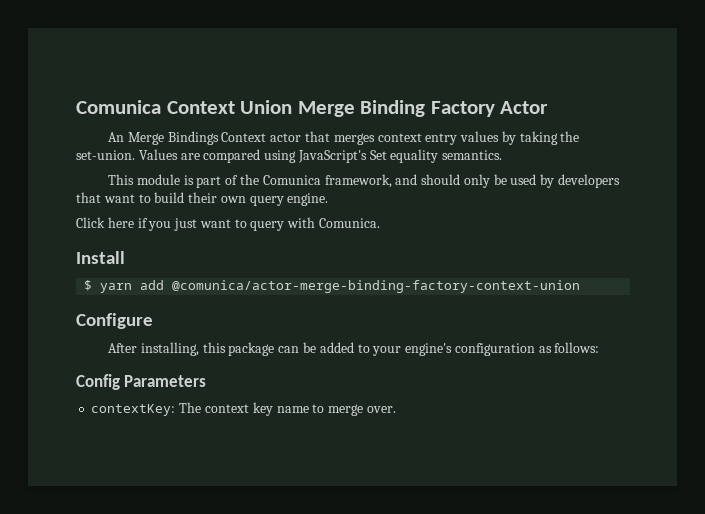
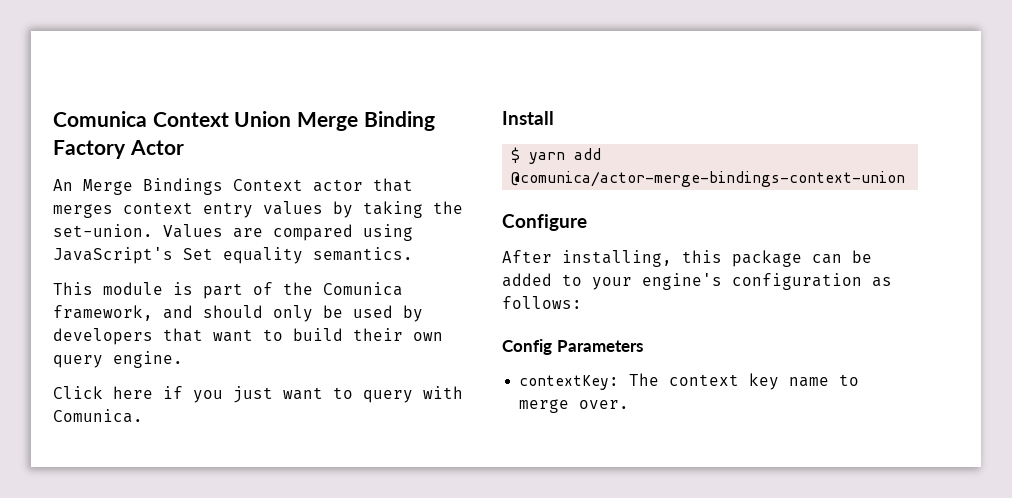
- $ yarn add @comunica/actor-merge-binding-factory-context-union
+ $ yarn add @comunica/actor-merge-bindings-context-union

